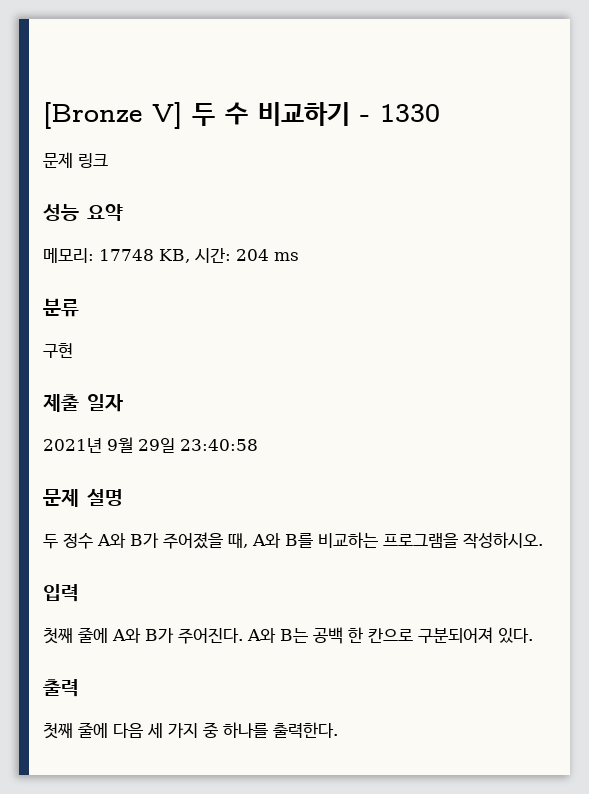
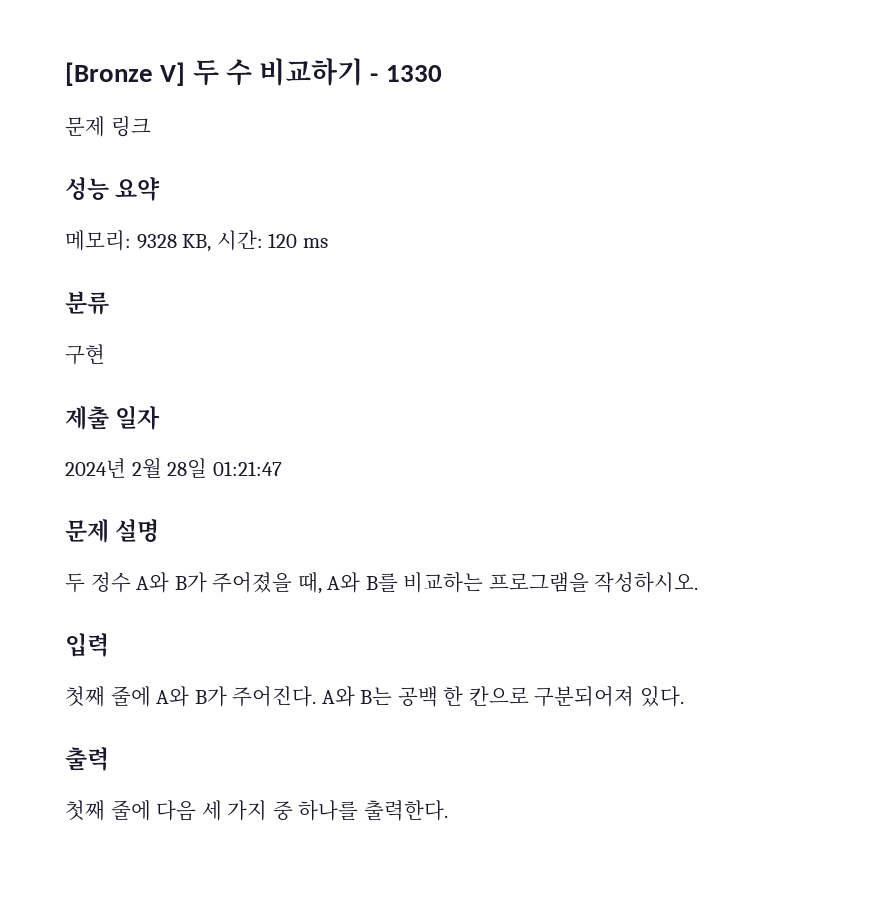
- 메모리: 17748 KB, 시간: 204 ms
+ 메모리: 9328 KB, 시간: 120 ms
- 2021년 9월 29일 23:40:58
+ 2024년 2월 28일 01:21:47

